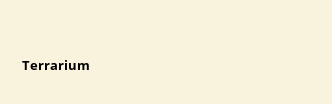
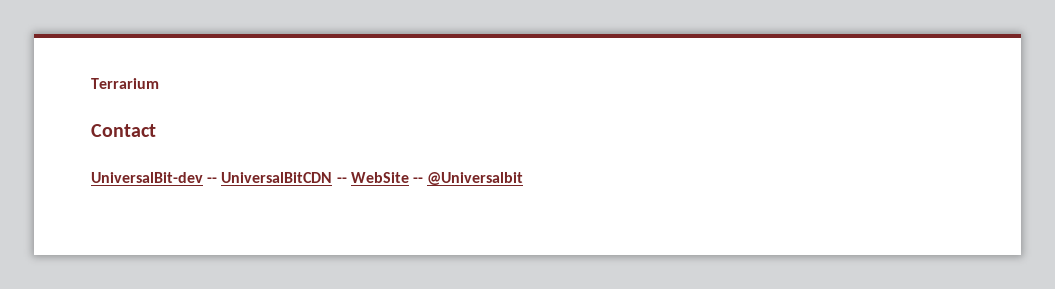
+ Contact
+ UniversalBit-dev -- UniversalBitCDN -- WebSite -- @Universalbit

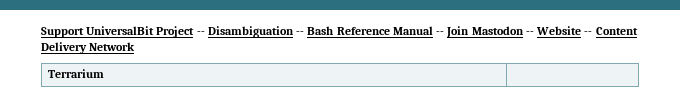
- Terrarium
- Contact
- UniversalBit-dev -- UniversalBitCDN -- WebSite -- @Universalbit
+ Support UniversalBit Project -- Disambiguation -- Bash Reference Manual -- Join Mastodon -- Website -- Content Delivery Network
+ Terrarium |

